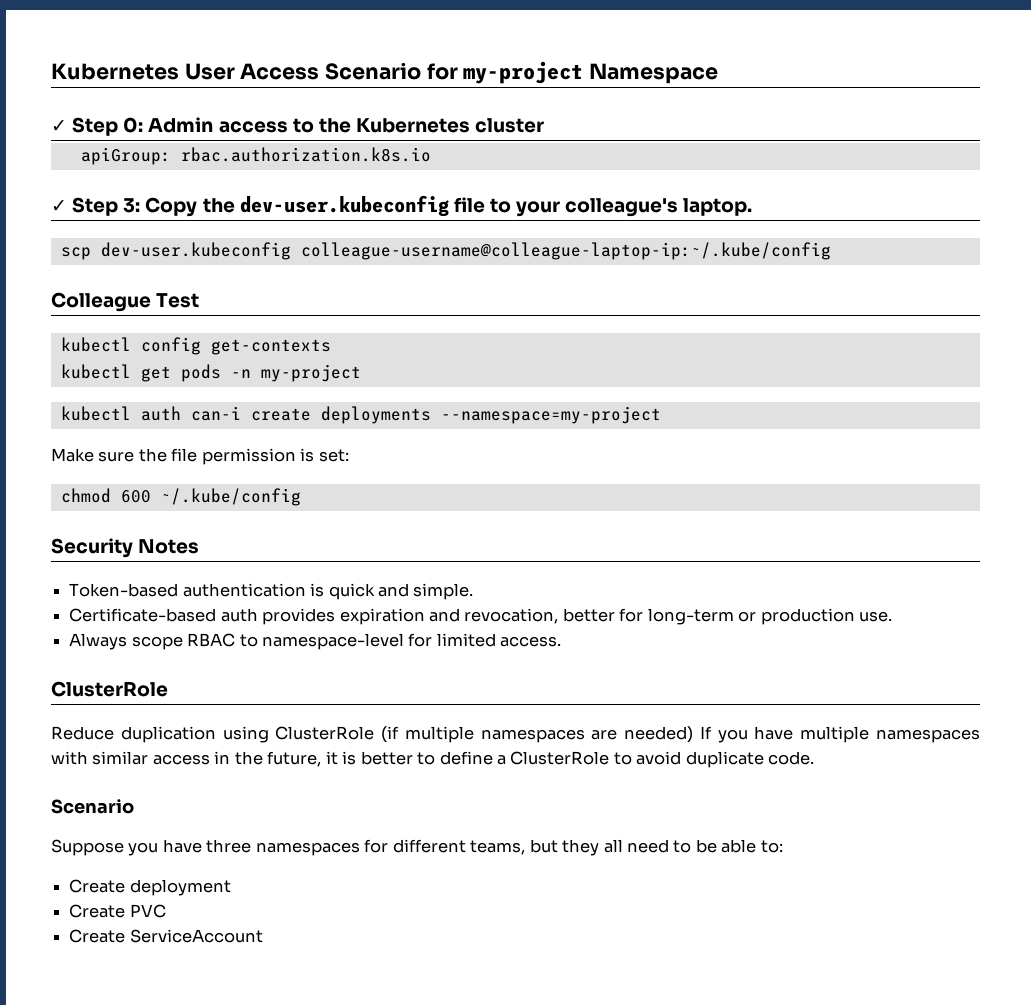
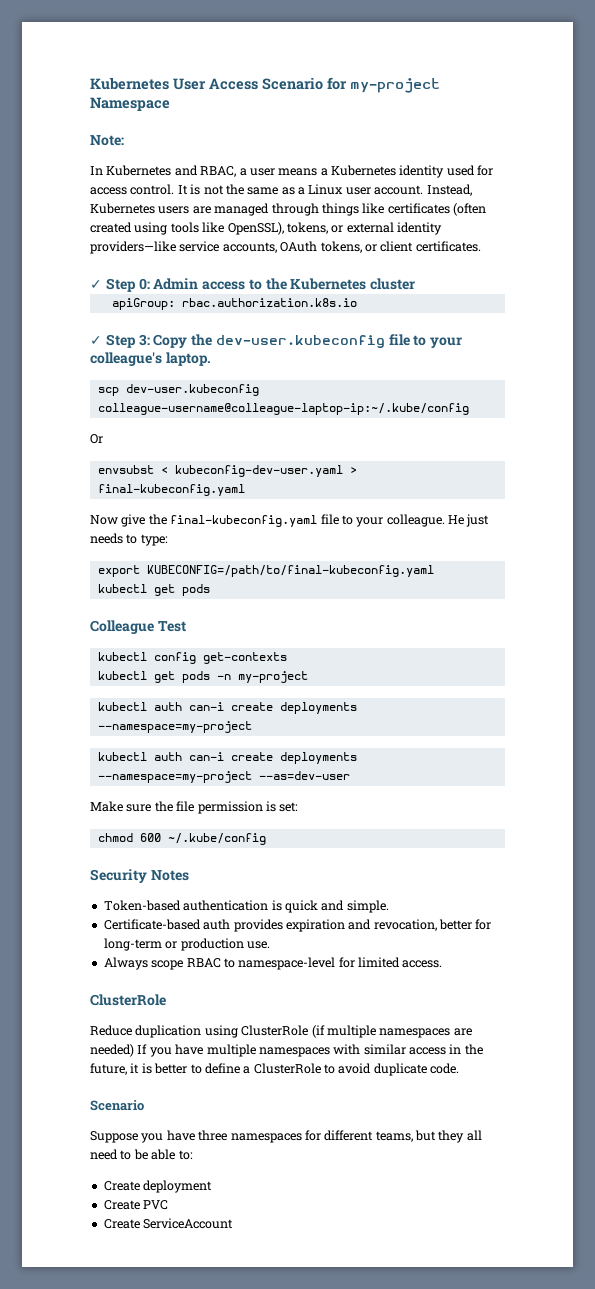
+ Note:
+ In Kubernetes and RBAC, a user means a Kubernetes identity used for access control. It is not the same as a Linux user account. Instead, Kubernetes users are managed through things like certificates (often created using tools like OpenSSL), tokens, or external identity providers—like service accounts, OAuth tokens, or client certificates.
+ Or
+ envsubst < kubeconfig-dev-user.yaml > final-kubeconfig.yaml
+ Now give the final-kubeconfig.yaml file to your colleague. He just needs to type:
+ export KUBECONFIG=/path/to/final-kubeconfig.yaml
+ kubectl get pods
+ kubectl auth can-i create deployments --namespace=my-project --as=dev-user

